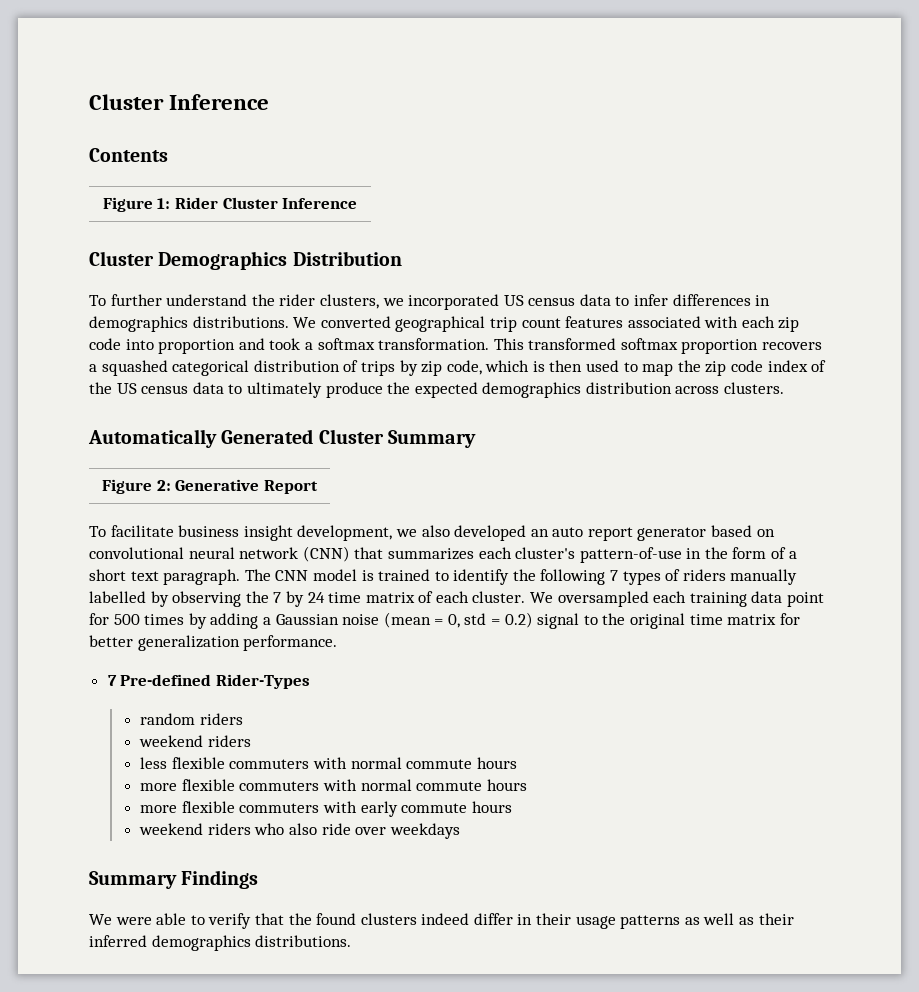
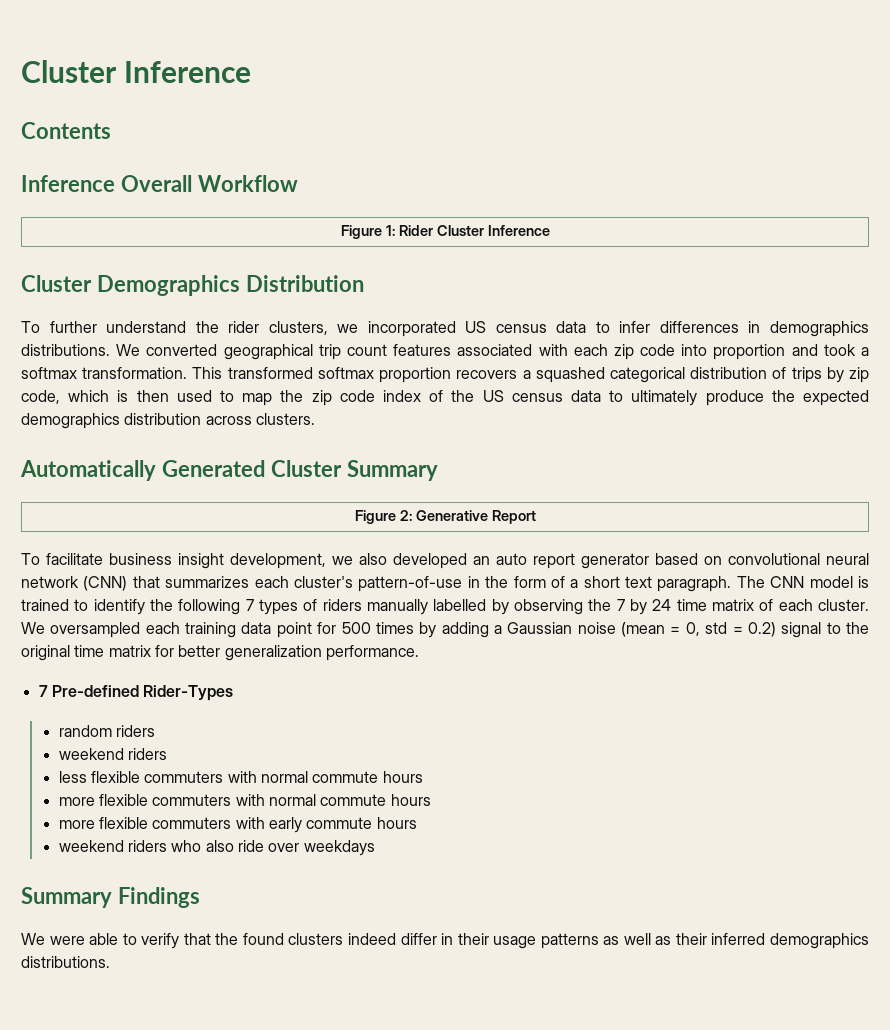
+ Inference Overall Workflow

